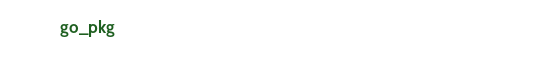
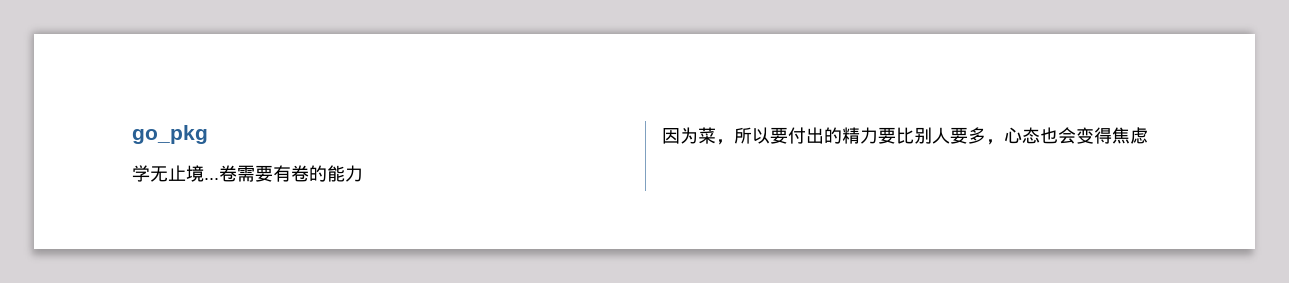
+ 学无止境...卷需要有卷的能力
+ 因为菜，所以要付出的精力要比别人要多，心态也会变得焦虑

